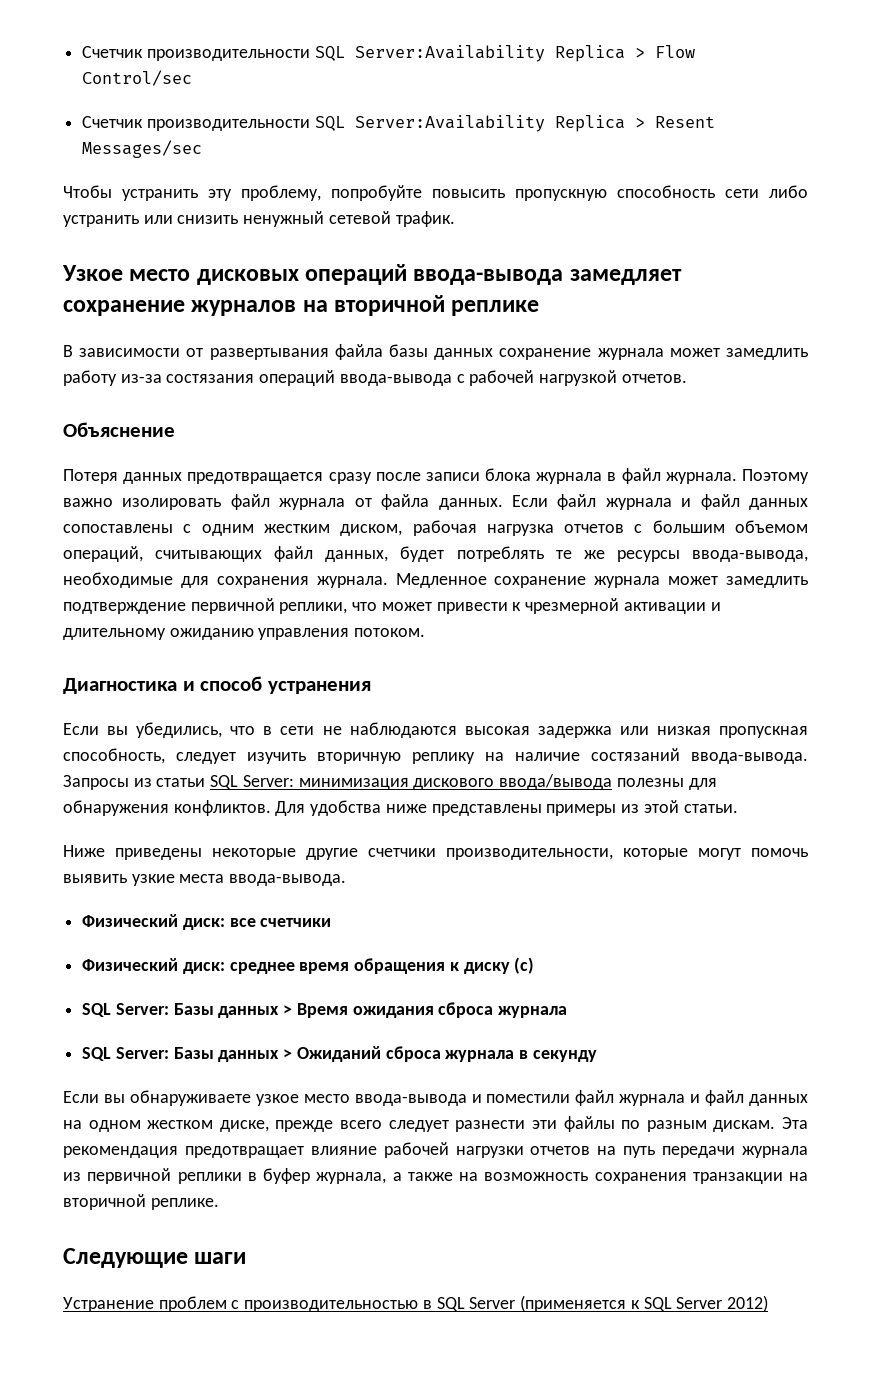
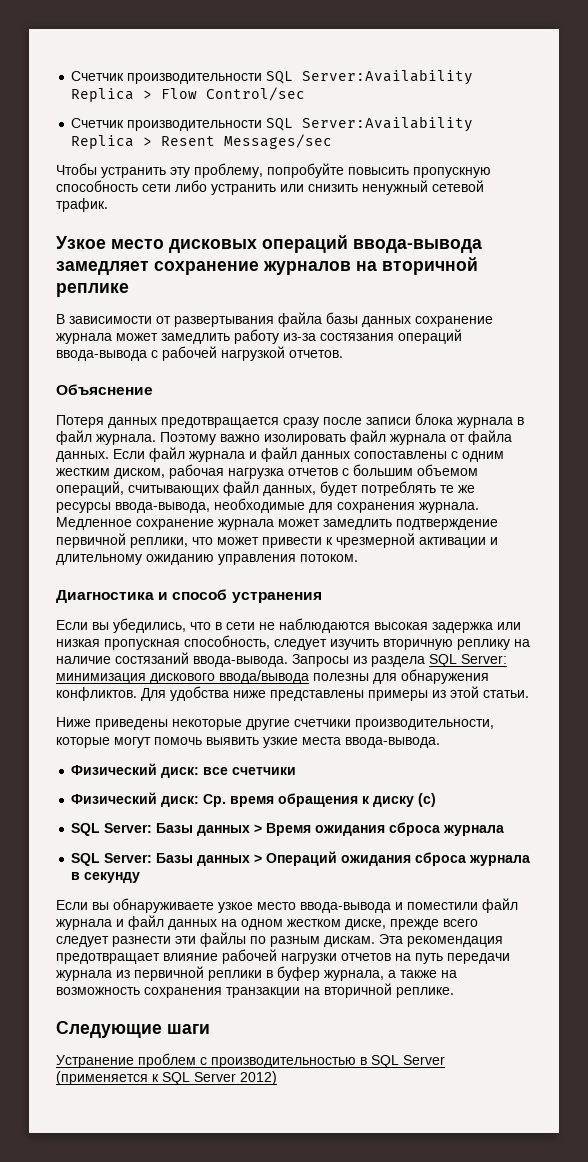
- Запросы из статьи SQL Server: минимизация дискового ввода/вывода полезны для обнаружения конфликтов.
+ Запросы из раздела SQL Server: минимизация дискового ввода/вывода полезны для обнаружения конфликтов.
- Физический диск: среднее время обращения к диску (с)
+ Физический диск: Ср. время обращения к диску (с)
- SQL Server: Базы данных > Ожиданий сброса журнала в секунду
+ SQL Server: Базы данных > Операций ожидания сброса журнала в секунду

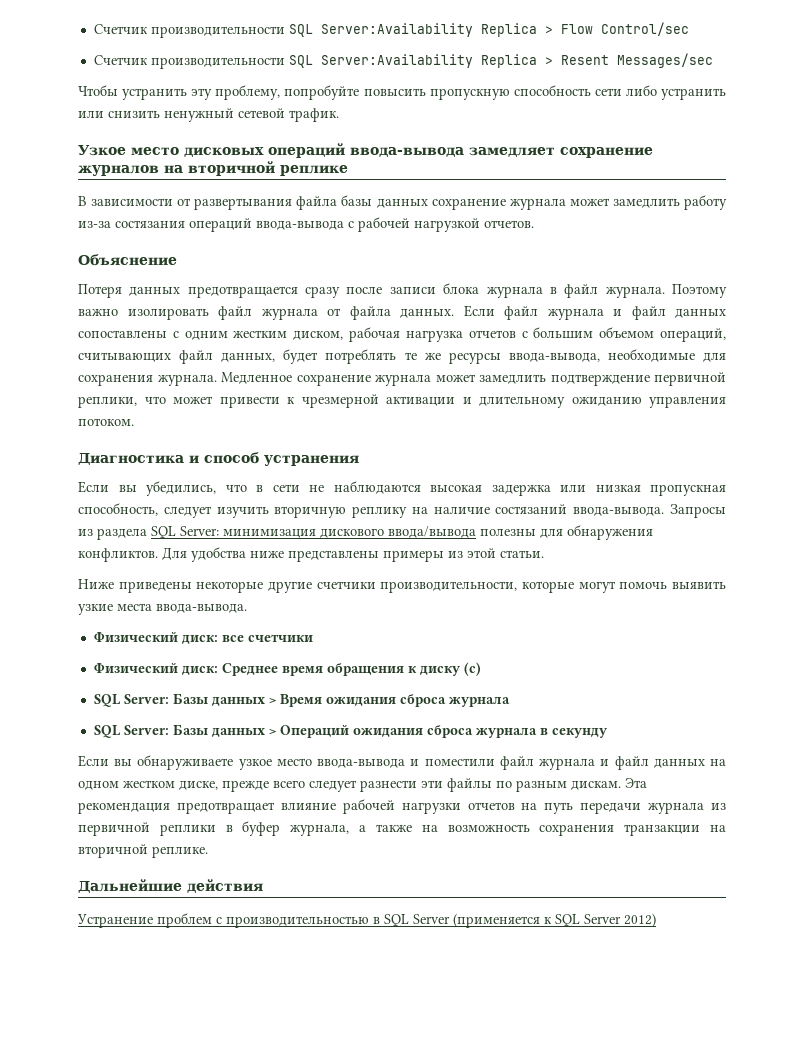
- Физический диск: Ср. время обращения к диску (с)
+ Физический диск: Среднее время обращения к диску (с)
- Следующие шаги
+ Дальнейшие действия

